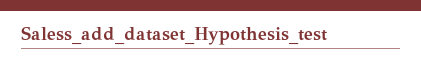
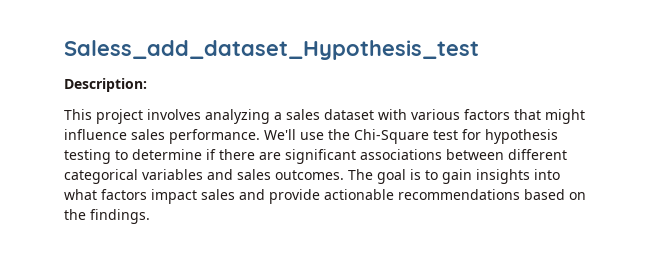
+ Description:
+ This project involves analyzing a sales dataset with various factors that might influence sales performance. We'll use the Chi-Square test for hypothesis testing to determine if there are significant associations between different categorical variables and sales outcomes. The goal is to gain insights into what factors impact sales and provide actionable recommendations based on the findings.

